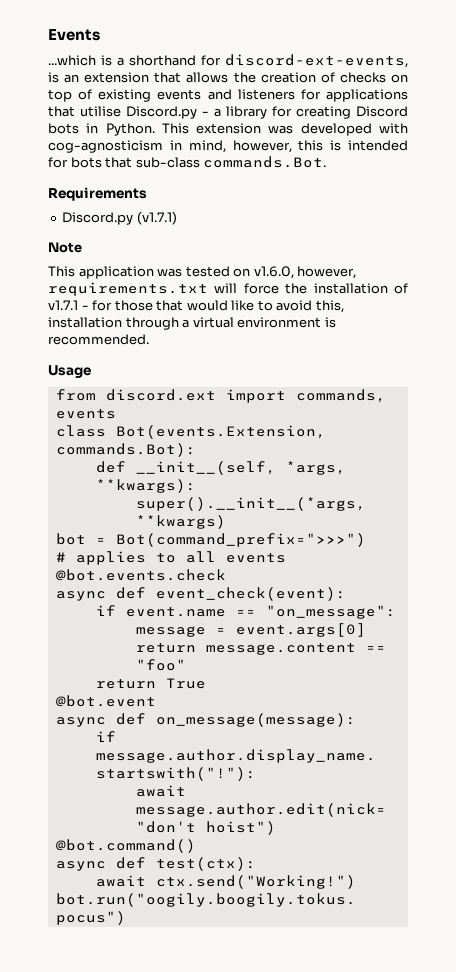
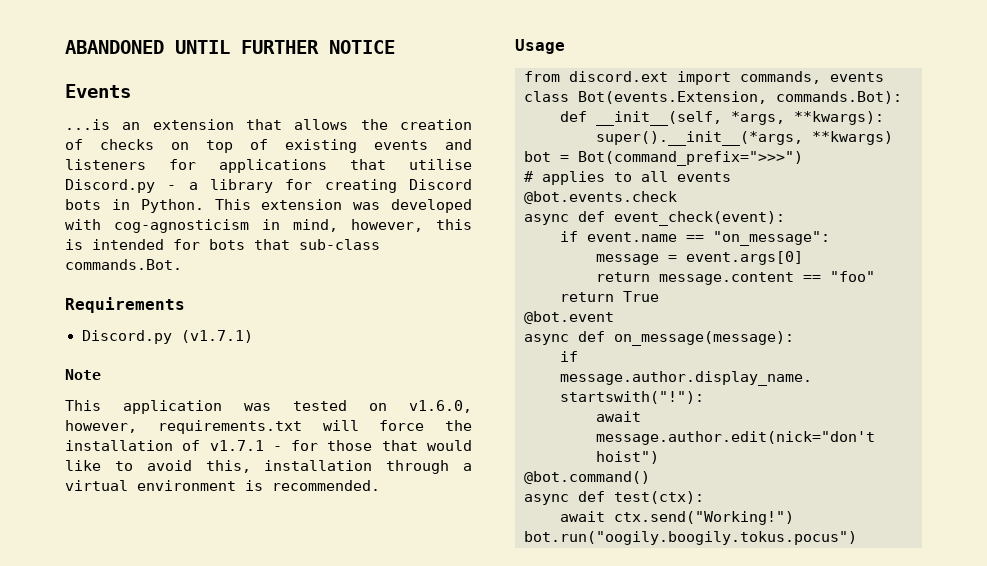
+ ABANDONED UNTIL FURTHER NOTICE
  Events
- ...which is a shorthand for discord-ext-events, is an extension that allows the creation of checks on top of existing events and listeners for applications that utilise Discord.py - a library for creating Discord bots in Python.
+ ...is an extension that allows the creation of checks on top of existing events and listeners for applications that utilise Discord.py - a library for creating Discord bots in Python.

